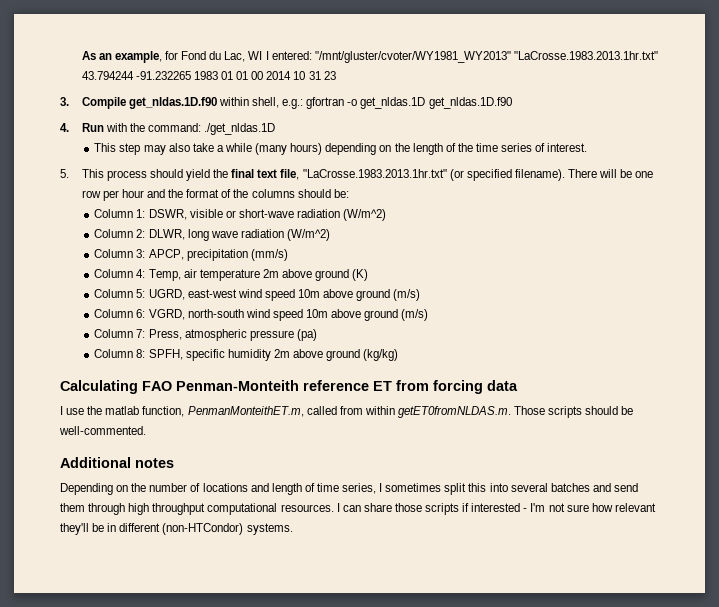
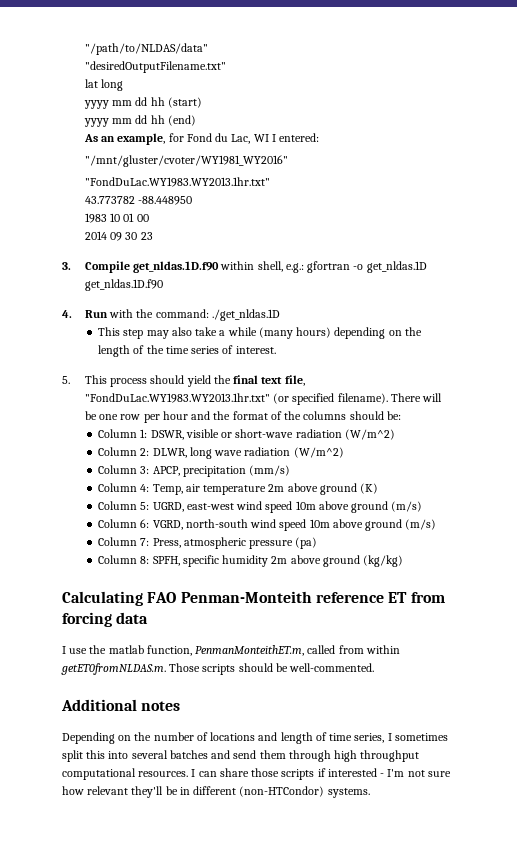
+ "/path/to/NLDAS/data"
+ "desiredOutputFilename.txt"
+ lat long
+ yyyy mm dd hh (start)
+ yyyy mm dd hh (end)
- As an example, for Fond du Lac, WI I entered: "/mnt/gluster/cvoter/WY1981_WY2013" "LaCrosse.1983.2013.1hr.txt" 43.794244 -91.232265 1983 01 01 00 2014 10 31 23
+ As an example, for Fond du Lac, WI I entered:
+ "/mnt/gluster/cvoter/WY1981_WY2016"
+ "FondDuLac.WY1983.WY2013.1hr.txt"
+ 43.773782 -88.448950
+ 1983 10 01 00
+ 2014 09 30 23
- 5. This process should yield the final text file, "LaCrosse.1983.2013.1hr.txt" (or specified filename).
+ 5. This process should yield the final text file, "FondDuLac.WY1983.WY2013.1hr.txt" (or specified filename).

